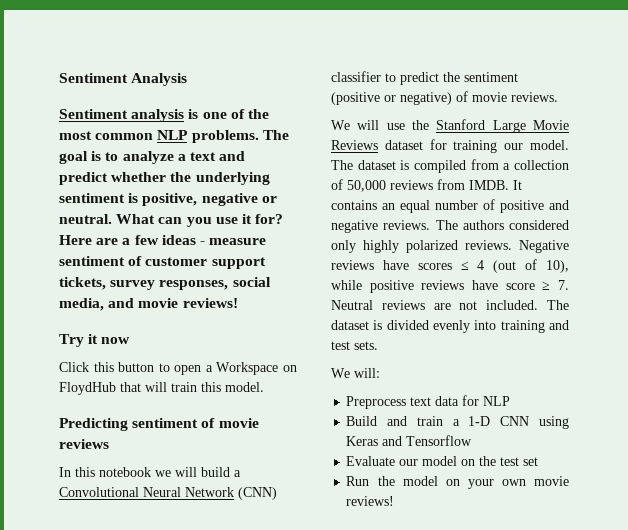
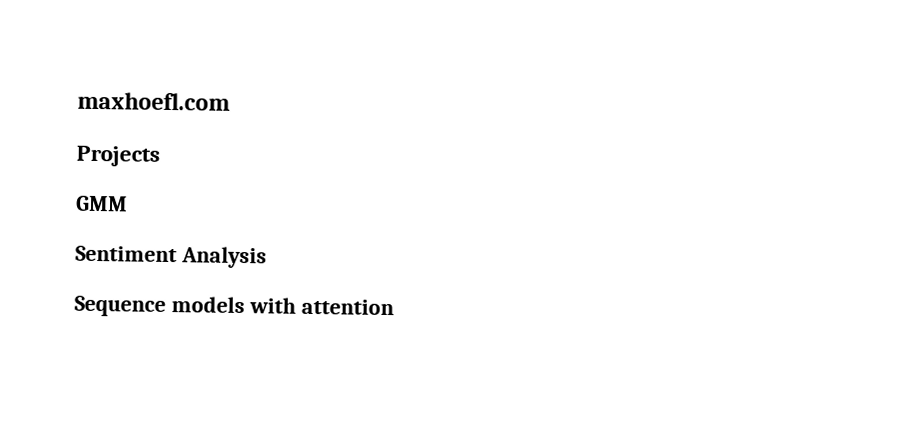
+ maxhoefl.com
+ Projects
+ GMM
- Sentiment analysis is one of the most common NLP problems. The goal is to analyze a text and predict whether the underlying sentiment is positive, negative or neutral. What can you use it for? Here are a few ideas - measure sentiment of customer support tickets, survey responses, social media, and movie reviews!
- Try it now
- Click this button to open a Workspace on FloydHub that will train this model.
- Predicting sentiment of movie reviews
- In this notebook we will build a Convolutional Neural Network (CNN) classifier to predict the sentiment (positive or negative) of movie reviews.
- We will use the Stanford Large Movie Reviews dataset for training our model. The dataset is compiled from a collection of 50,000 reviews from IMDB. It contains an equal number of positive and negative reviews. The authors considered only highly polarized reviews. Negative reviews have scores ≤ 4 (out of 10), while positive reviews have score ≥ 7. Neutral reviews are not included. The dataset is divided evenly into training and test sets.
- We will:
- Preprocess text data for NLP
- Build and train a 1-D CNN using Keras and Tensorflow
- Evaluate our model on the test set
- Run the model on your own movie reviews!
+ Sequence models with attention

